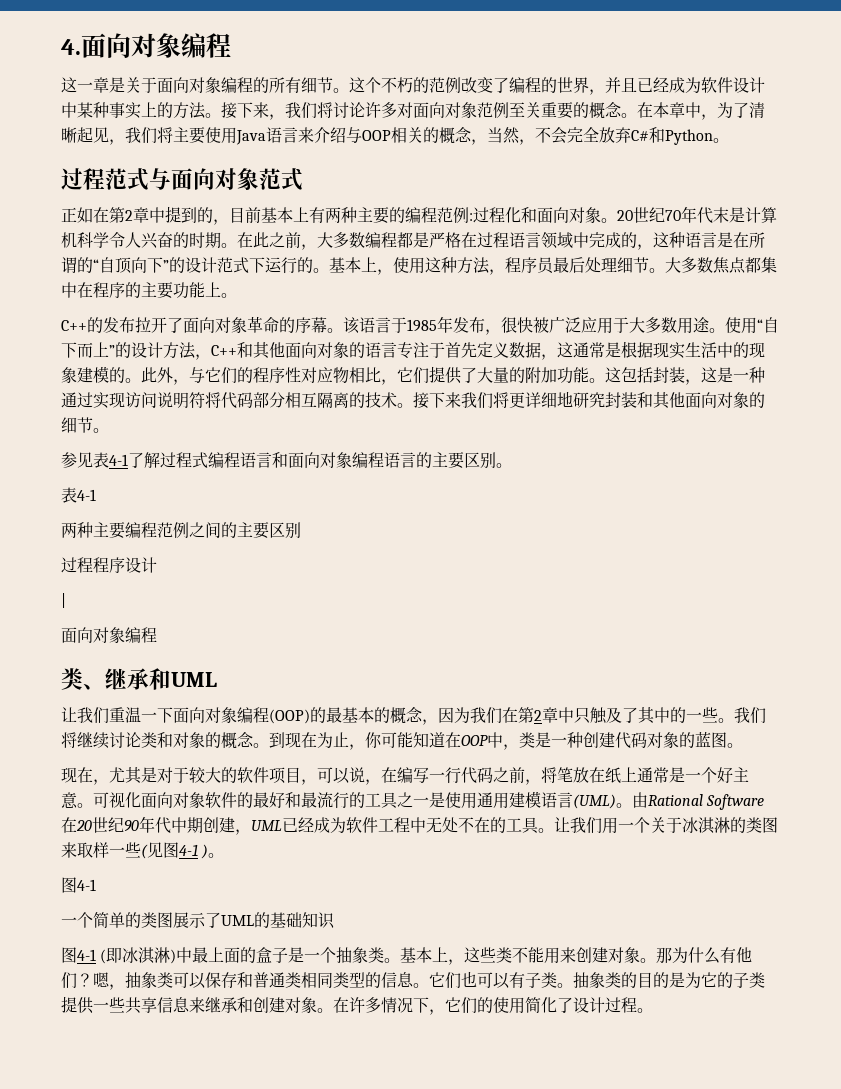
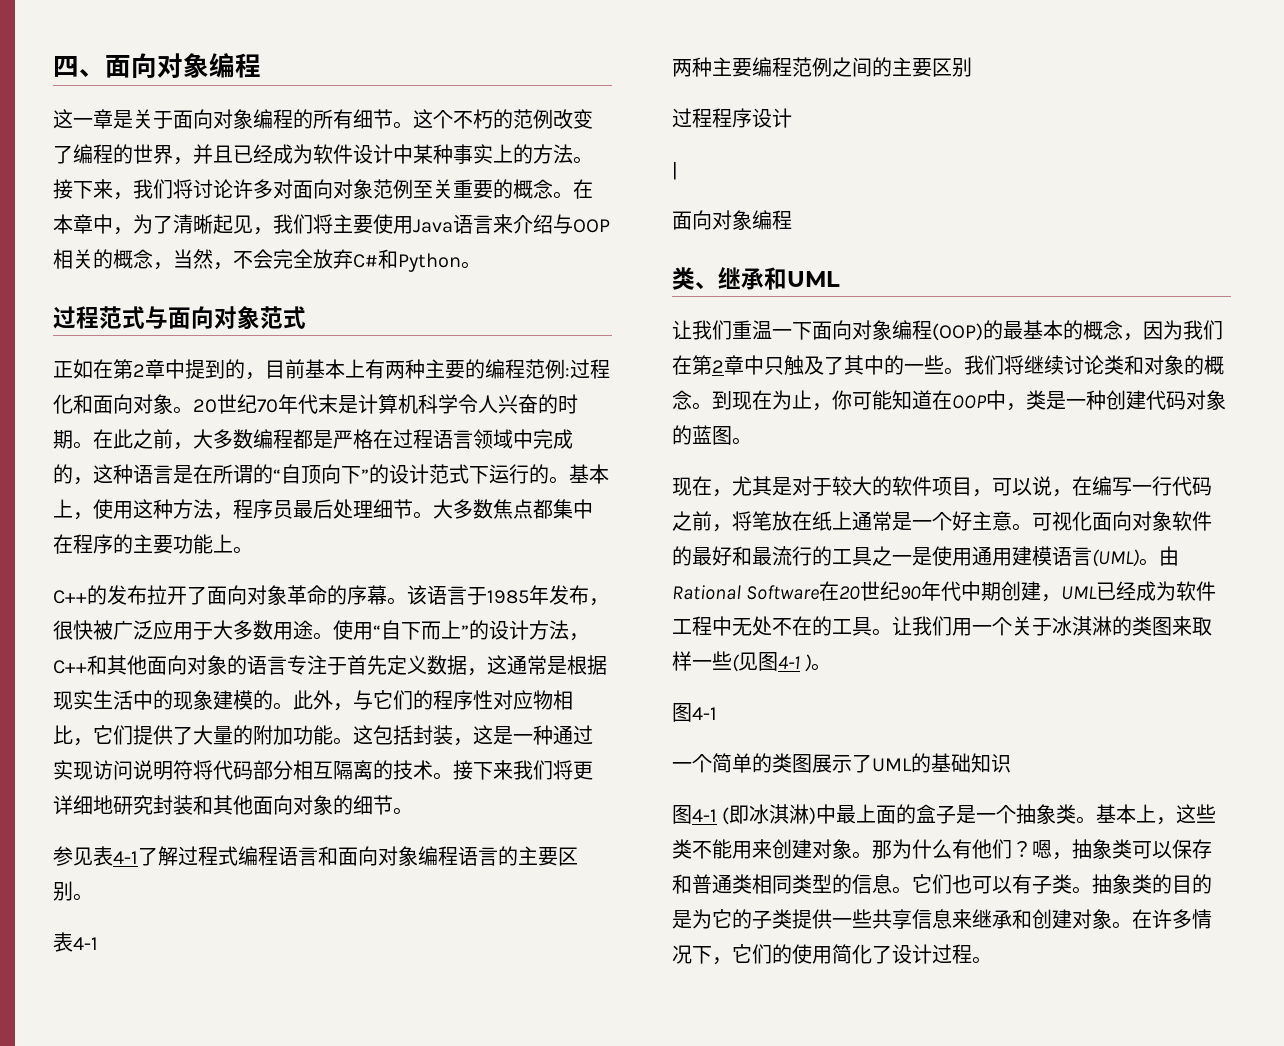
- 4.面向对象编程
+ 四、面向对象编程

